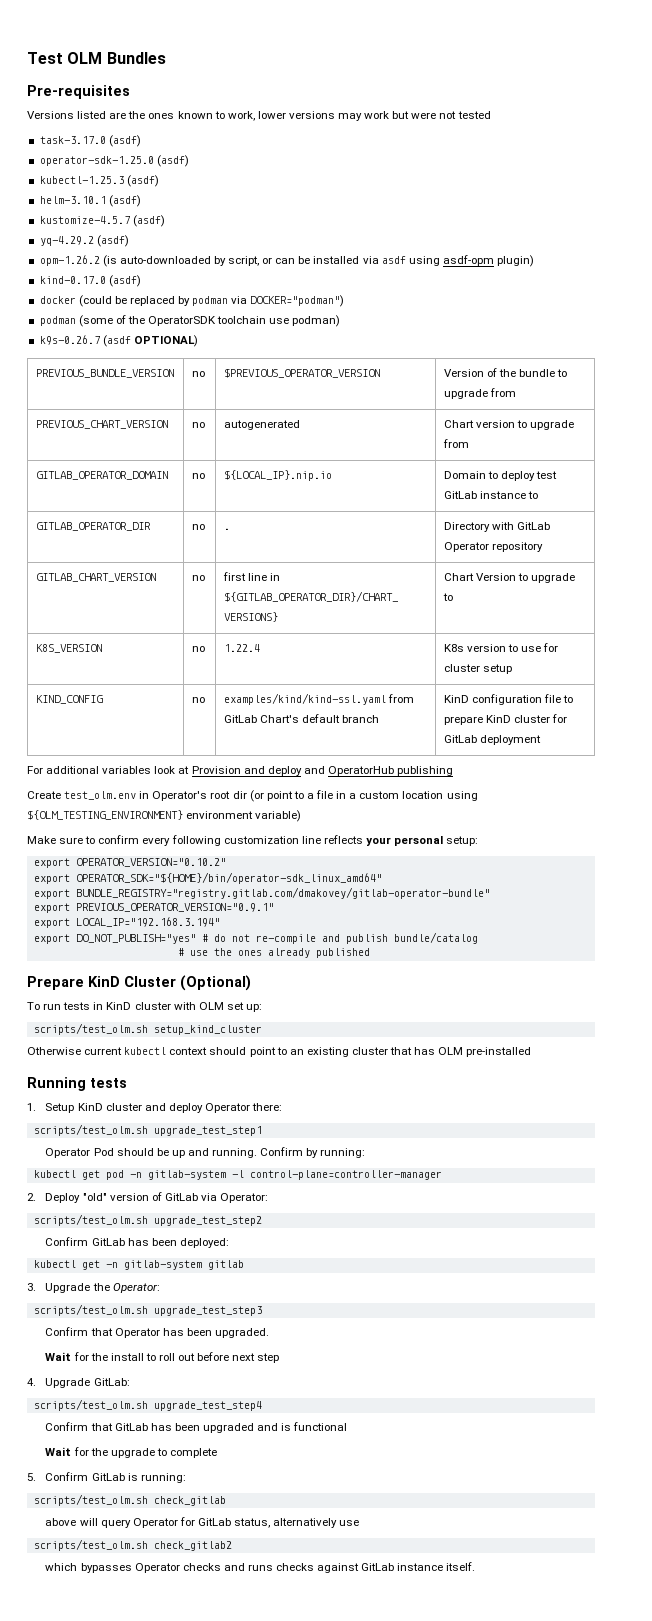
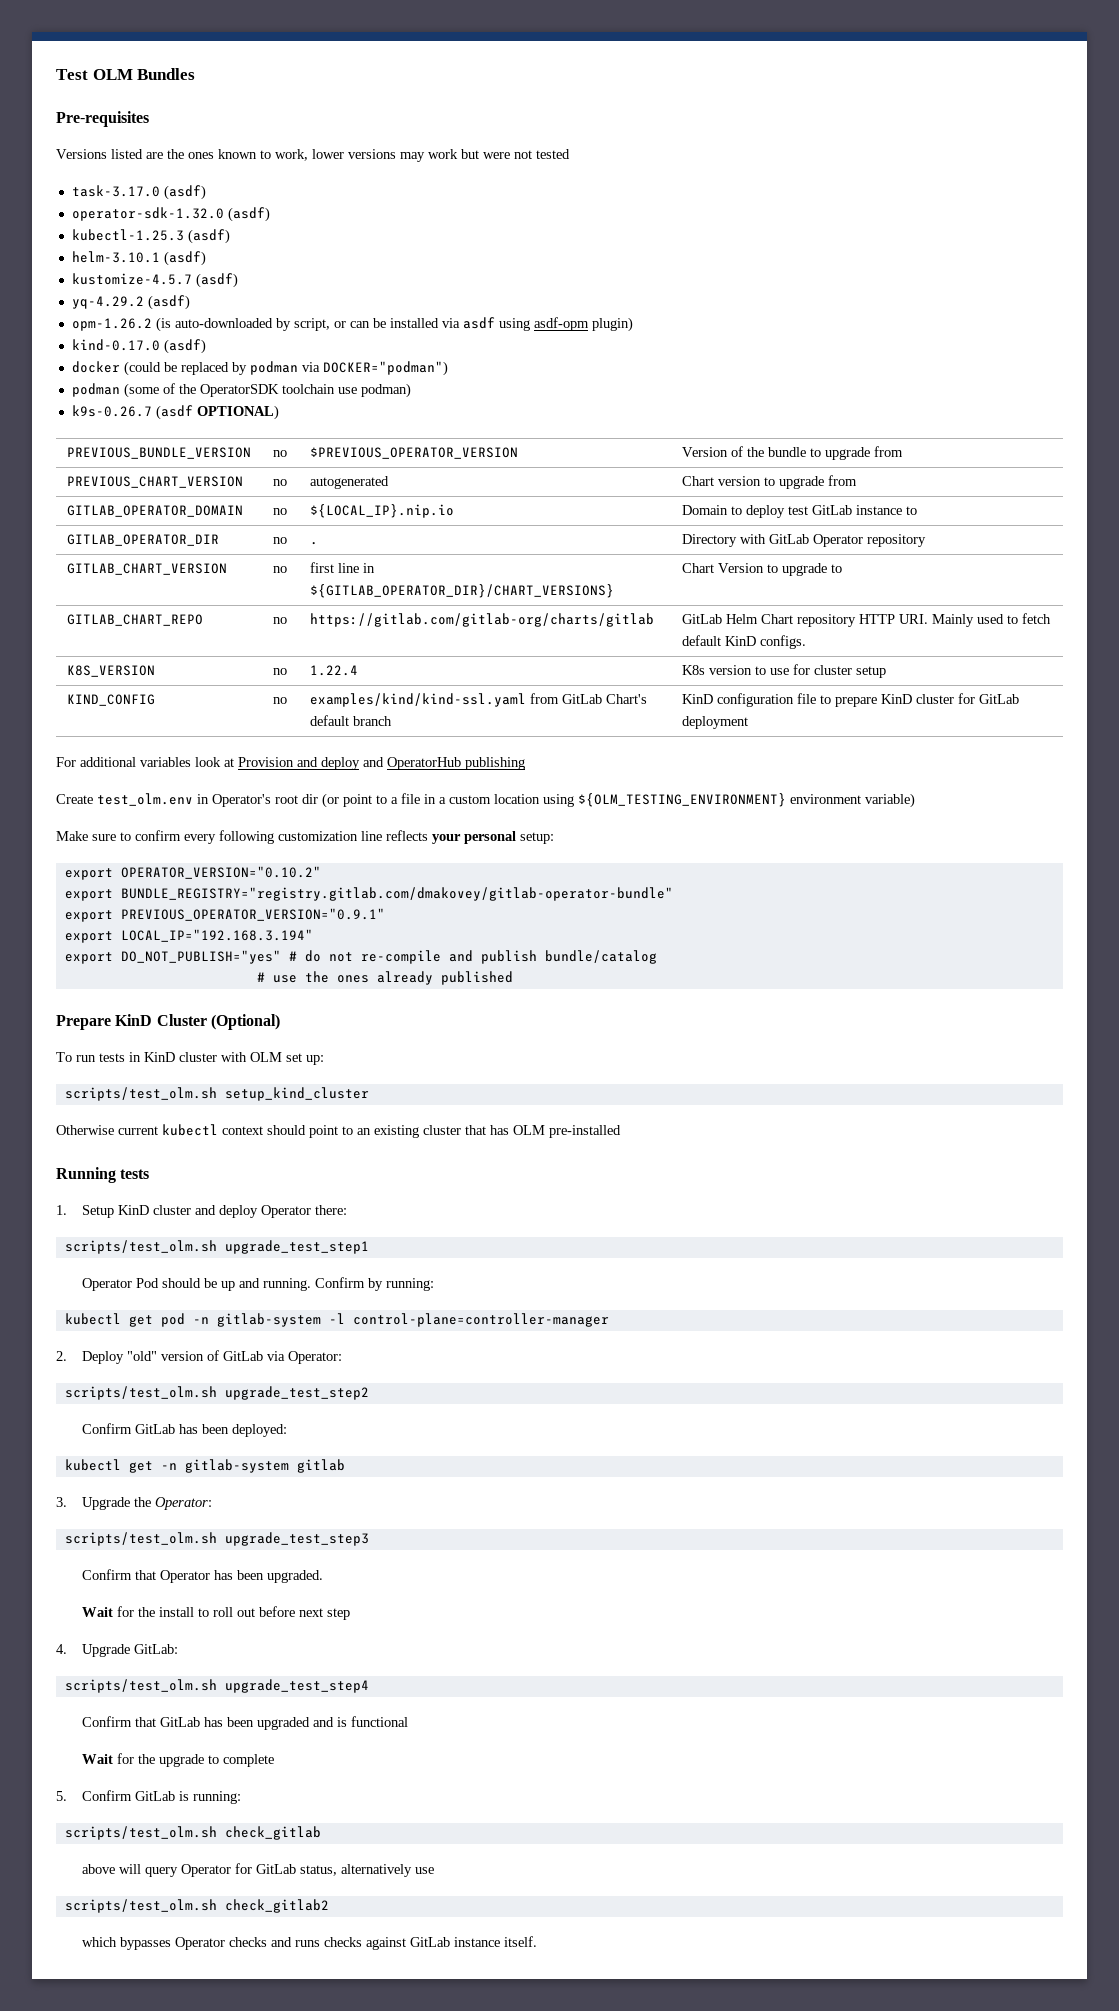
- operator-sdk-1.25.0 (asdf)
+ operator-sdk-1.32.0 (asdf)
+ GITLAB_CHART_REPO | no | https://gitlab.com/gitlab-org/charts/gitlab | GitLab Helm Chart repository HTTP URI. Mainly used to fetch default KinD configs.
- export OPERATOR_SDK="${HOME}/bin/operator-sdk_linux_amd64"

